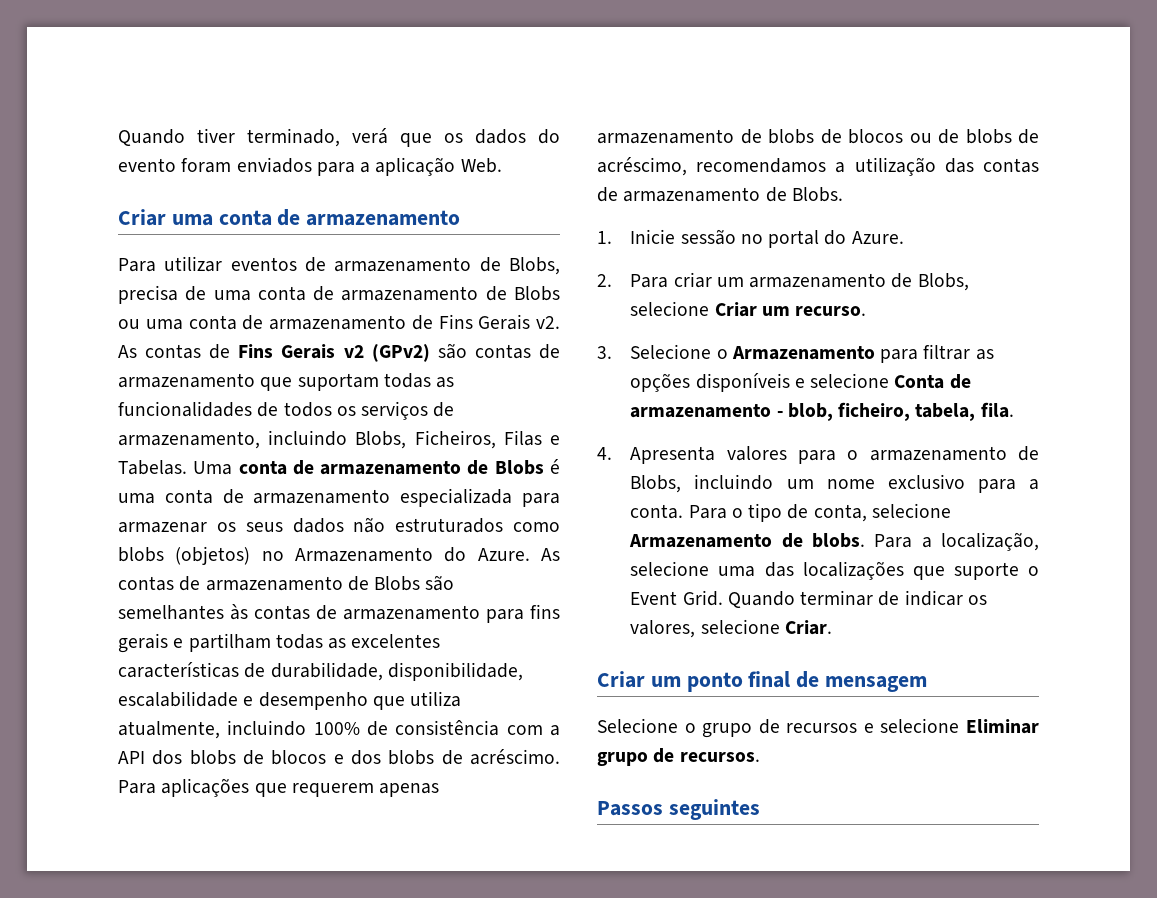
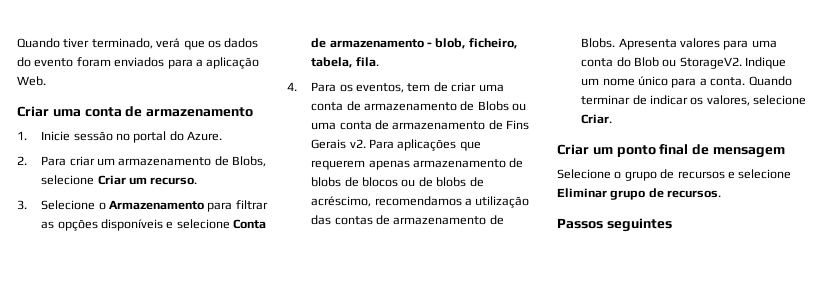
- Para utilizar eventos de armazenamento de Blobs, precisa de uma conta de armazenamento de Blobs ou uma conta de armazenamento de Fins Gerais v2. As contas de Fins Gerais v2 (GPv2) são contas de armazenamento que suportam todas as funcionalidades de todos os serviços de armazenamento, incluindo Blobs, Ficheiros, Filas e Tabelas. Uma conta de armazenamento de Blobs é uma conta de armazenamento especializada para armazenar os seus dados não estruturados como blobs (objetos) no Armazenamento do Azure. As contas de armazenamento de Blobs são semelhantes às contas de armazenamento para fins gerais e partilham todas as excelentes características de durabilidade, disponibilidade, escalabilidade e desempenho que utiliza atualmente, incluindo 100% de consistência com a API dos blobs de blocos e dos blobs de acréscimo. Para aplicações que requerem apenas armazenamento de blobs de blocos ou de blobs de acréscimo, recomendamos a utilização das contas de armazenamento de Blobs.
- 4. Apresenta valores para o armazenamento de Blobs, incluindo um nome exclusivo para a conta.
+ 4. Para os eventos, tem de criar uma conta de armazenamento de Blobs ou uma conta de armazenamento de Fins Gerais v2. Para aplicações que requerem apenas armazenamento de blobs de blocos ou de blobs de acréscimo, recomendamos a utilização das contas de armazenamento de Blobs. Apresenta valores para uma conta do Blob ou StorageV2. Indique um nome único para a conta.
- Para o tipo de conta, selecione Armazenamento de blobs. Para a localização, selecione uma das localizações que suporte o Event Grid.

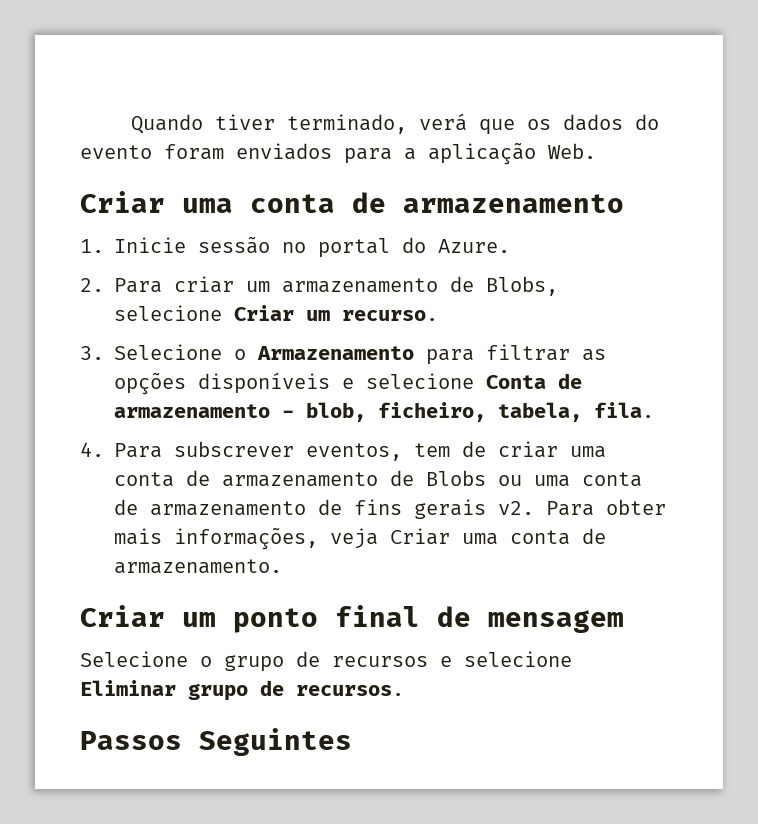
- 4. Para os eventos, tem de criar uma conta de armazenamento de Blobs ou uma conta de armazenamento de Fins Gerais v2. Para aplicações que requerem apenas armazenamento de blobs de blocos ou de blobs de acréscimo, recomendamos a utilização das contas de armazenamento de Blobs. Apresenta valores para uma conta do Blob ou StorageV2. Indique um nome único para a conta. Quando terminar de indicar os valores, selecione Criar.
+ 4. Para subscrever eventos, tem de criar uma conta de armazenamento de Blobs ou uma conta de armazenamento de fins gerais v2. Para obter mais informações, veja Criar uma conta de armazenamento.
- Passos seguintes
+ Passos Seguintes

